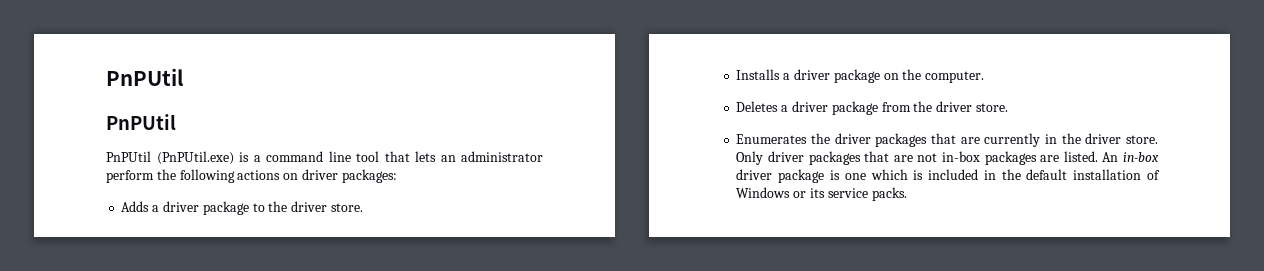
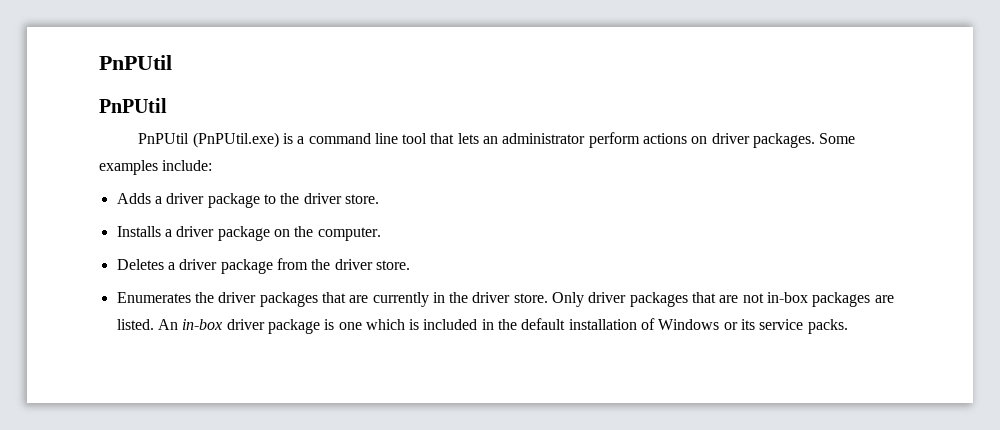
- PnPUtil (PnPUtil.exe) is a command line tool that lets an administrator perform the following actions on driver packages:
+ PnPUtil (PnPUtil.exe) is a command line tool that lets an administrator perform actions on driver packages. Some examples include:

